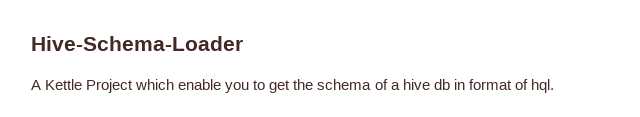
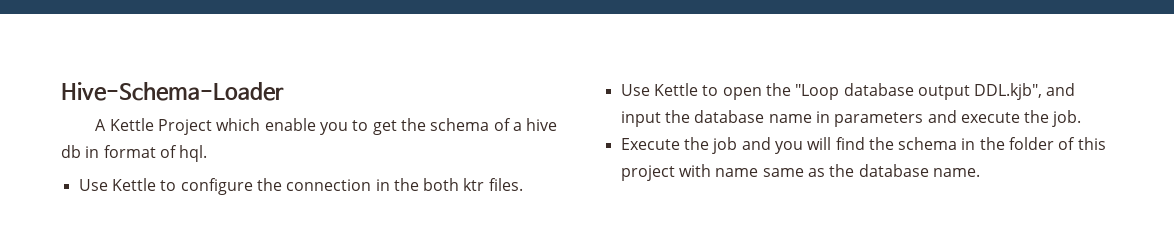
+ Use Kettle to configure the connection in the both ktr files.
+ Use Kettle to open the "Loop database output DDL.kjb", and input the database name in parameters and execute the job.
+ Execute the job and you will find the schema in the folder of this project with name same as the database name.

